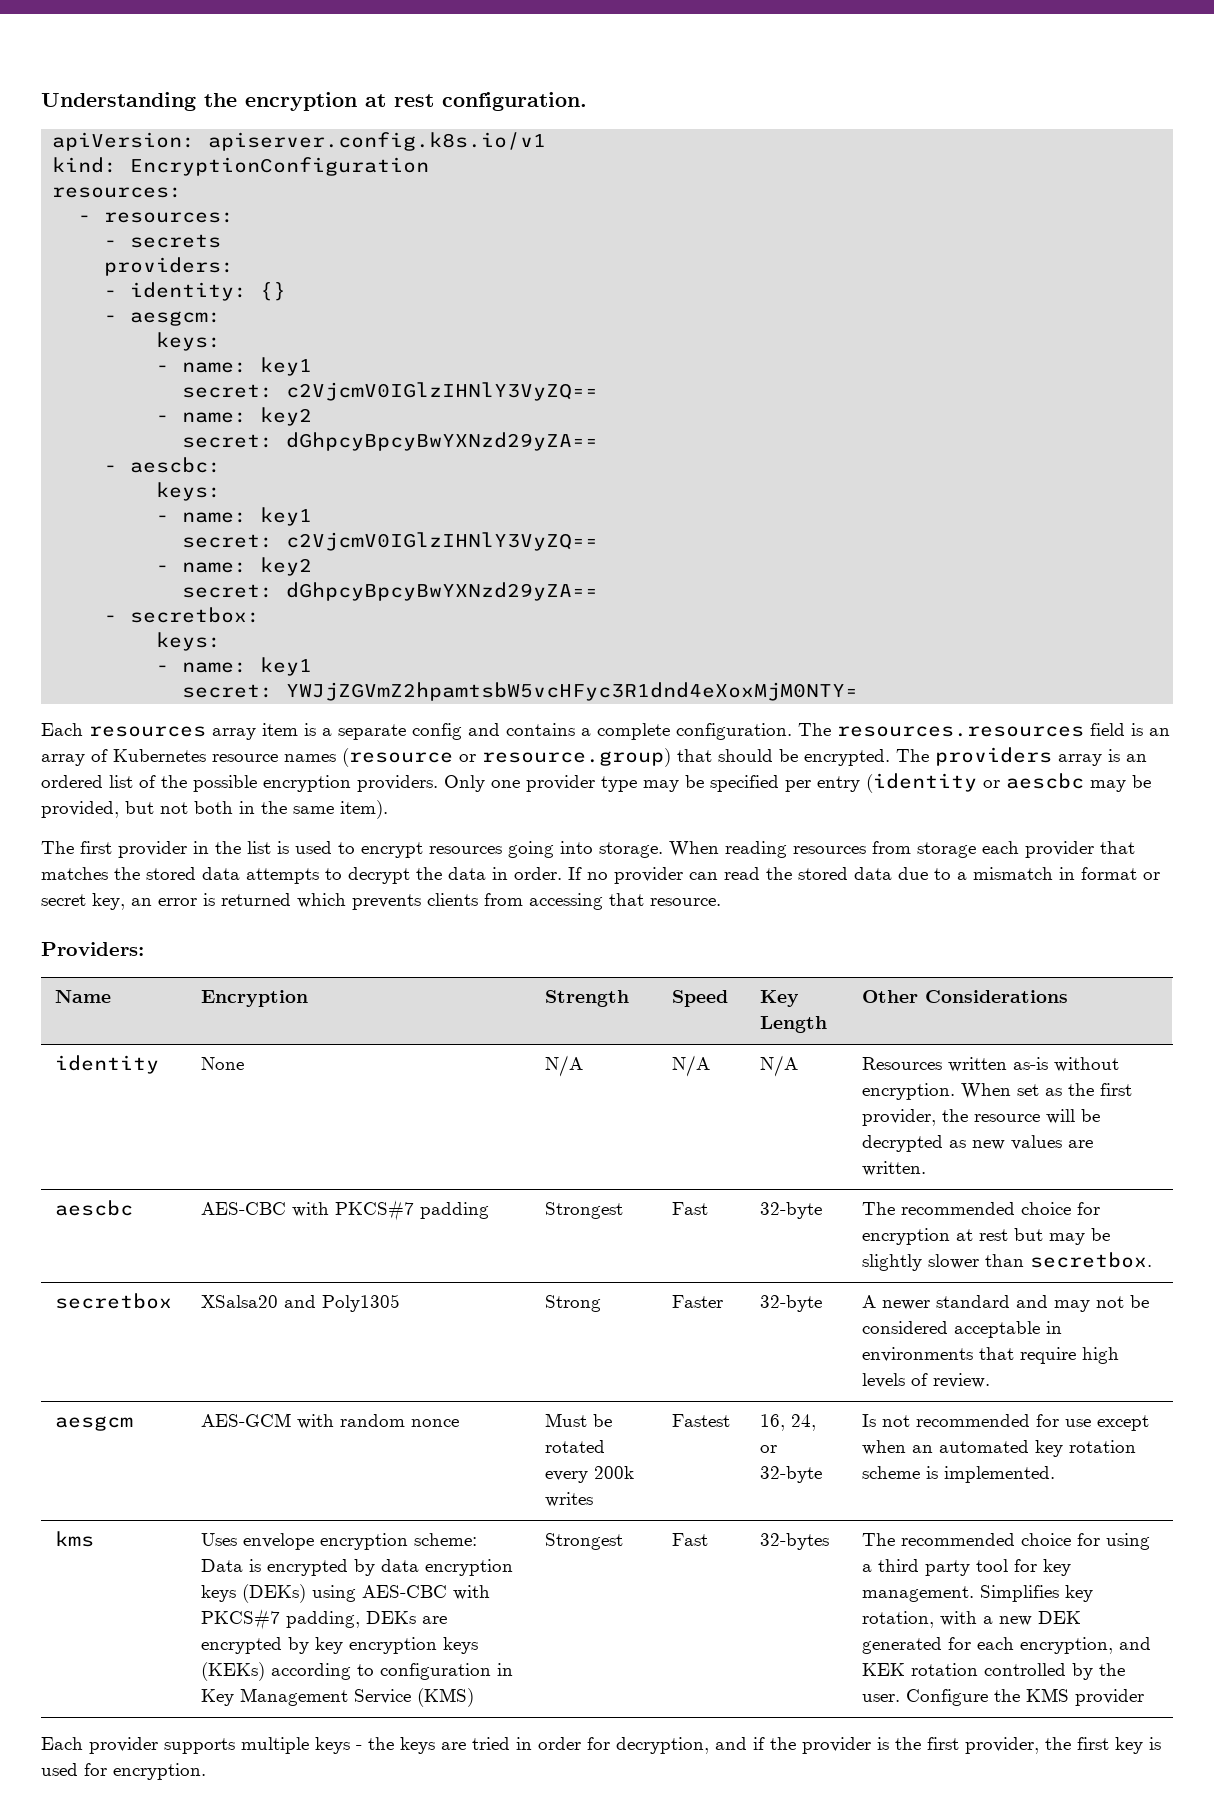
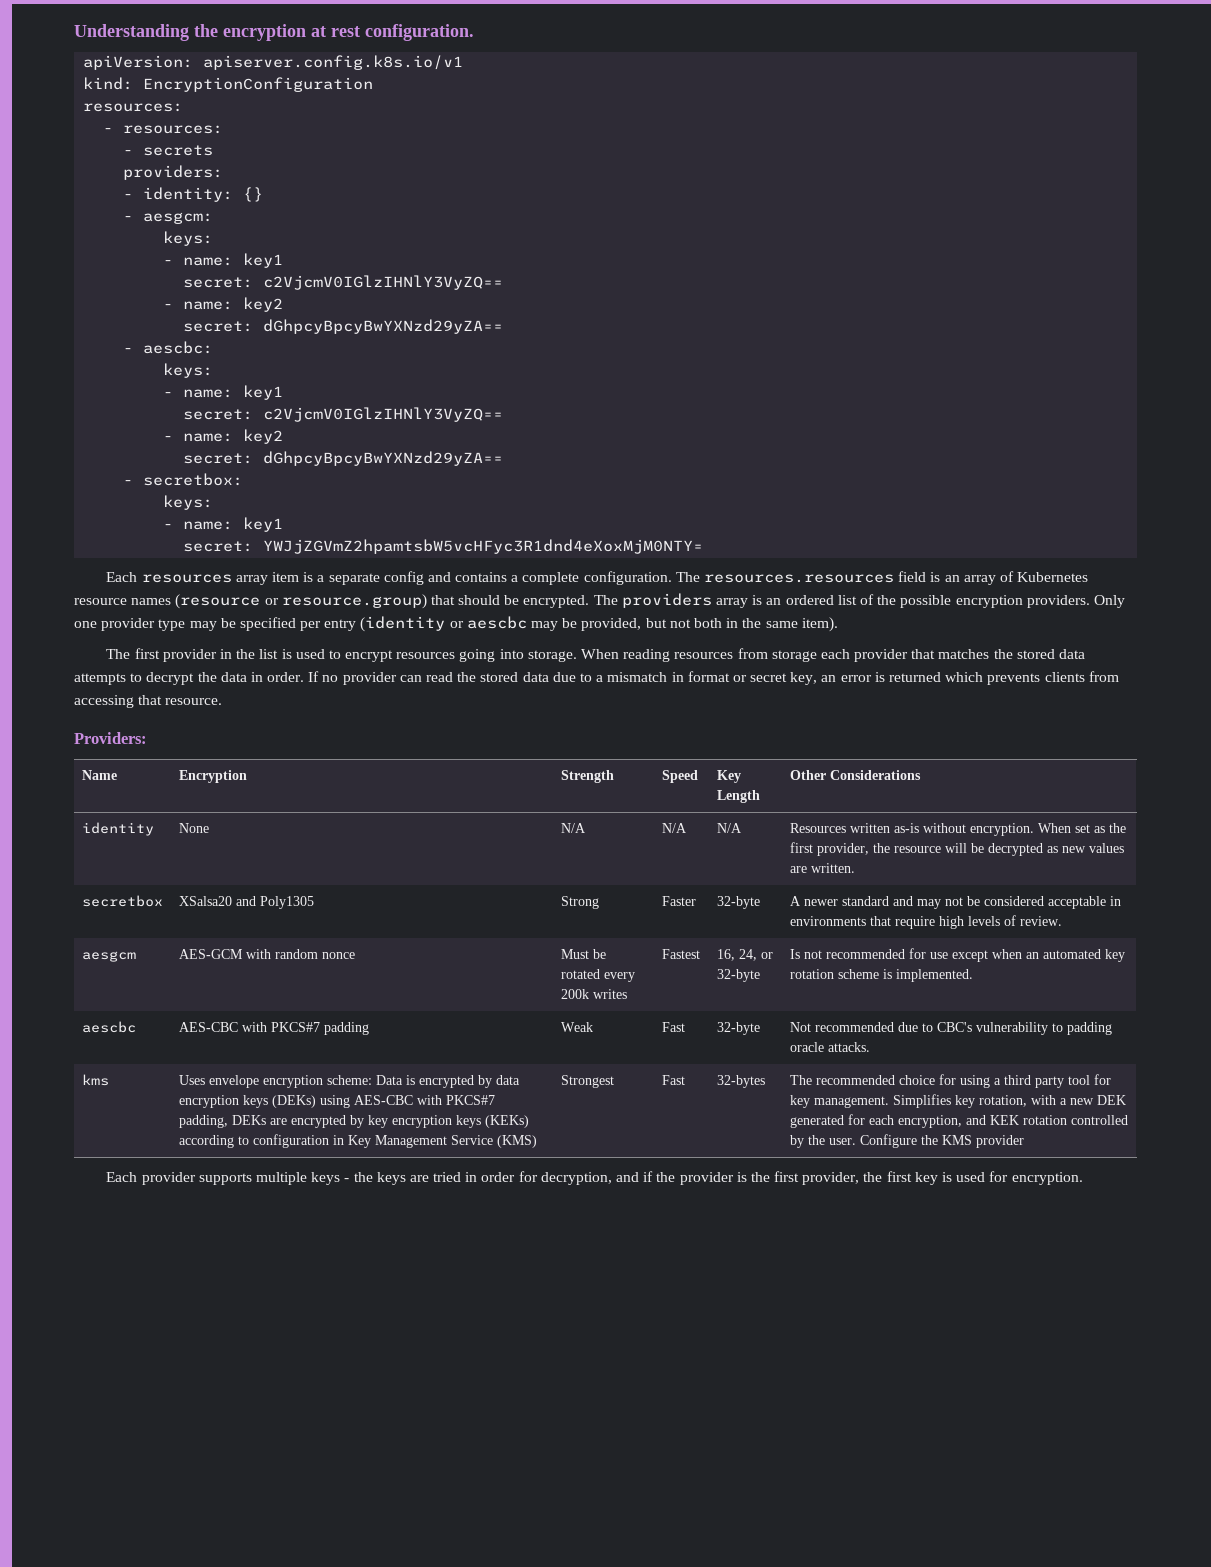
- aescbc | AES-CBC with PKCS#7 padding | Strongest | Fast | 32-byte | The recommended choice for encryption at rest but may be slightly slower than secretbox.
+ aescbc | AES-CBC with PKCS#7 padding | Weak | Fast | 32-byte | Not recommended due to CBC's vulnerability to padding oracle attacks.

